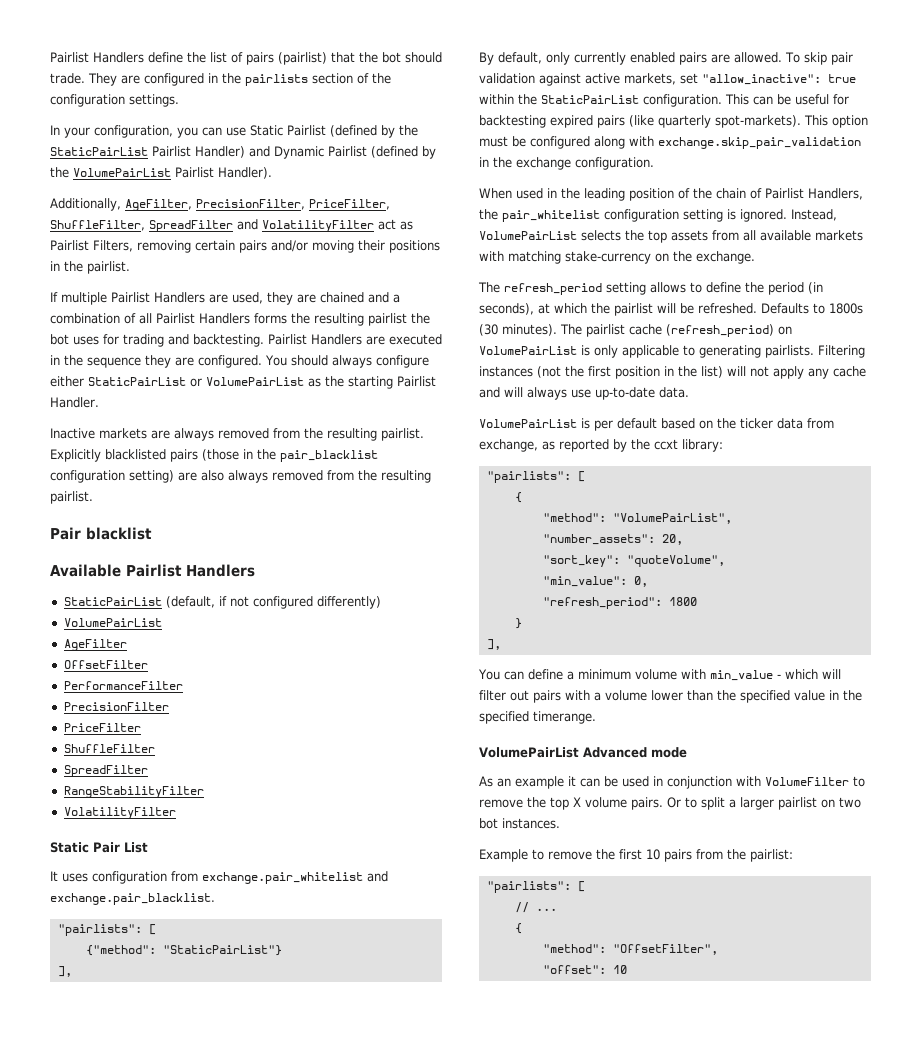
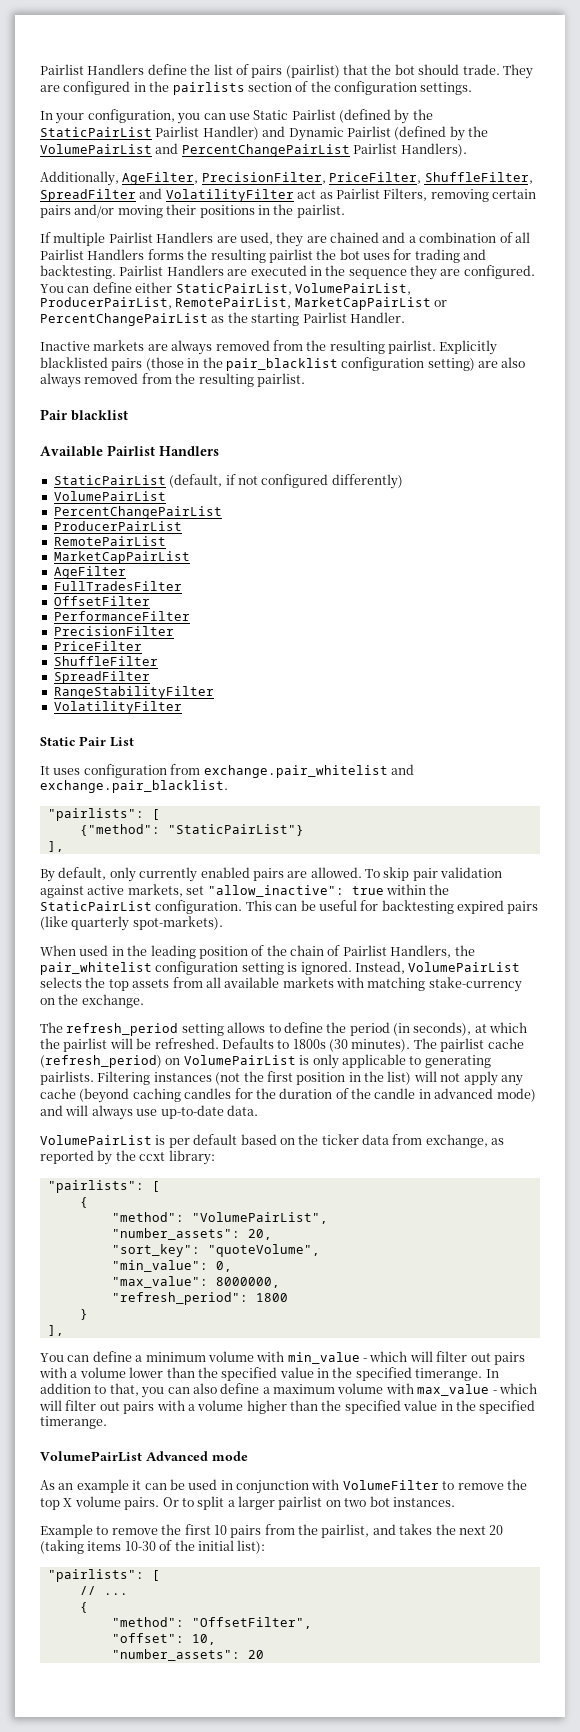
- In your configuration, you can use Static Pairlist (defined by the StaticPairList Pairlist Handler) and Dynamic Pairlist (defined by the VolumePairList Pairlist Handler).
+ In your configuration, you can use Static Pairlist (defined by the StaticPairList Pairlist Handler) and Dynamic Pairlist (defined by the VolumePairList and PercentChangePairList Pairlist Handlers).
- You should always configure either StaticPairList or VolumePairList as the starting Pairlist Handler.
+ You can define either StaticPairList, VolumePairList, ProducerPairList, RemotePairList, MarketCapPairList or PercentChangePairList as the starting Pairlist Handler.
  StaticPairList (default, if not configured differently)
  VolumePairList
+ PercentChangePairList
+ ProducerPairList
+ RemotePairList
+ MarketCapPairList
+ FullTradesFilter
- This option must be configured along with exchange.skip_pair_validation in the exchange configuration.
- Filtering instances (not the first position in the list) will not apply any cache and will always use up-to-date data.
+ Filtering instances (not the first position in the list) will not apply any cache (beyond caching candles for the duration of the candle in advanced mode) and will always use up-to-date data.
+ "max_value": 8000000,
+ In addition to that, you can also define a maximum volume with max_value - which will filter out pairs with a volume higher than the specified value in the specified timerange.
- Example to remove the first 10 pairs from the pairlist:
+ Example to remove the first 10 pairs from the pairlist, and takes the next 20 (taking items 10-30 of the initial list):
- "offset": 10
+ "offset": 10,
+ "number_assets": 20

